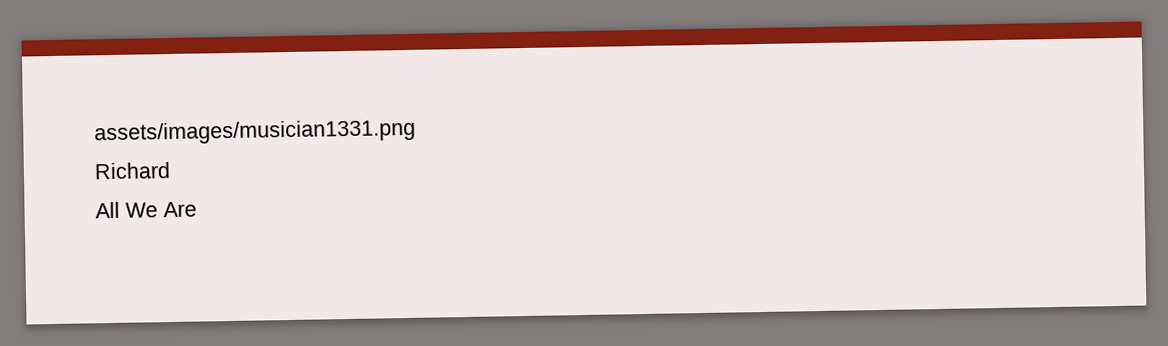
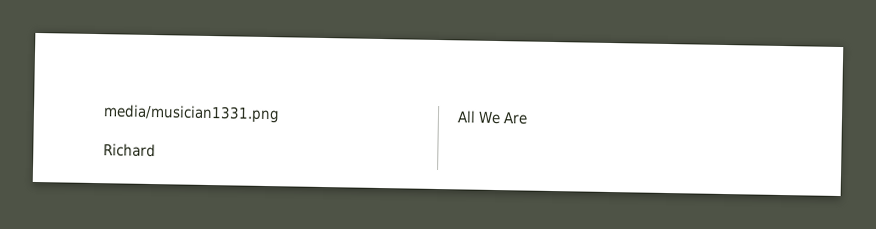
- assets/images/musician1331.png
+ media/musician1331.png

